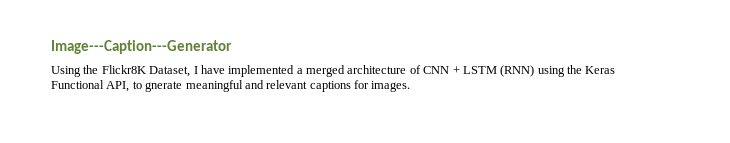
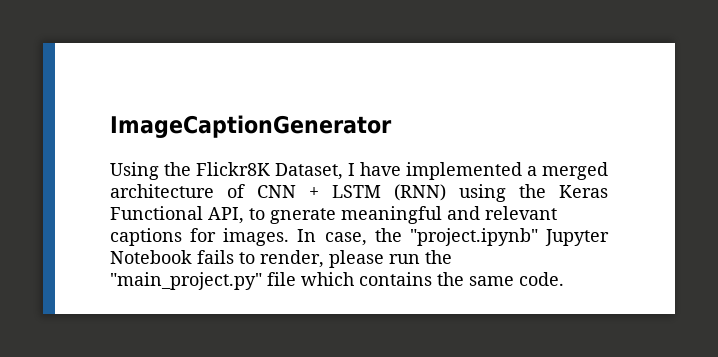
- Image---Caption---Generator
+ ImageCaptionGenerator
+ In case, the "project.ipynb" Jupyter Notebook fails to render, please run the "main_project.py" file which contains the same code.

